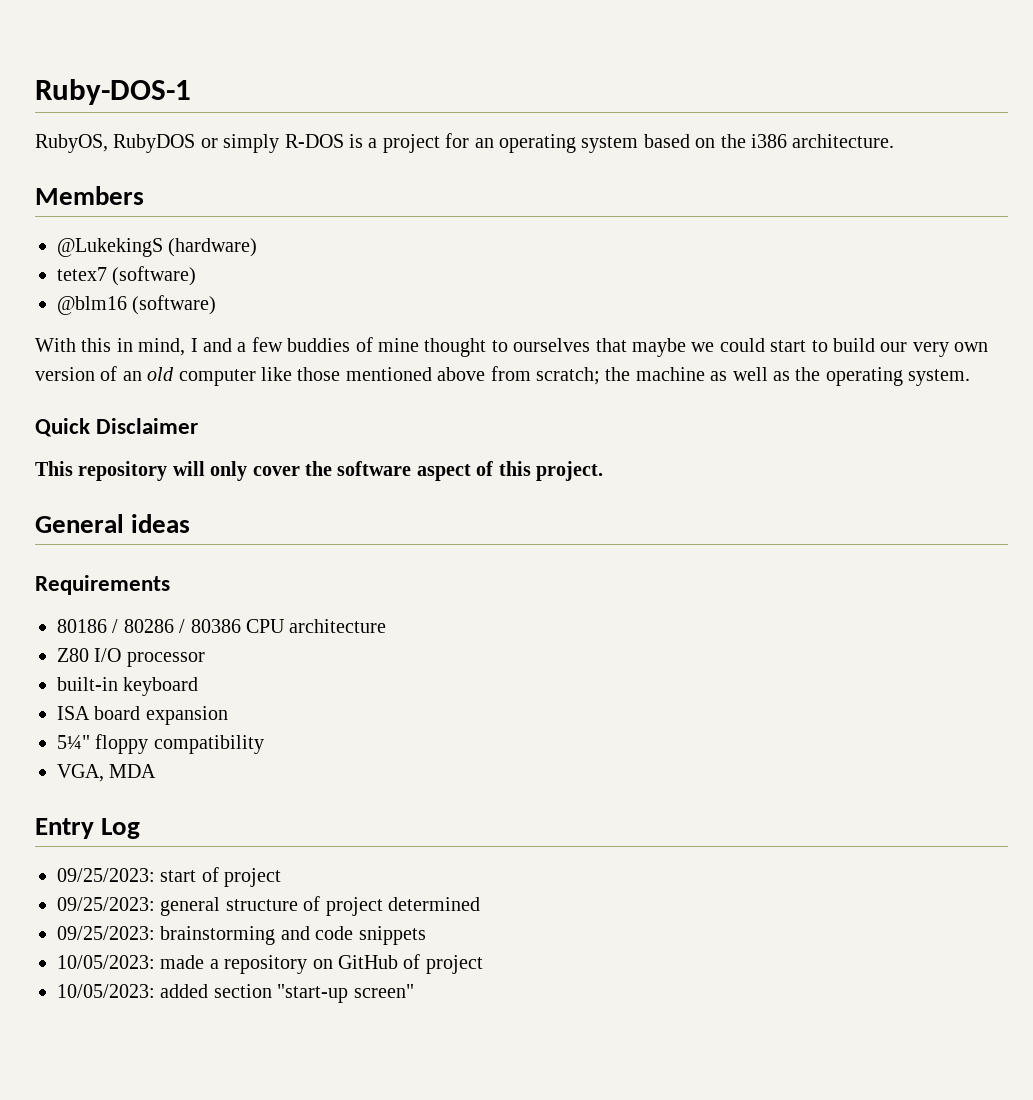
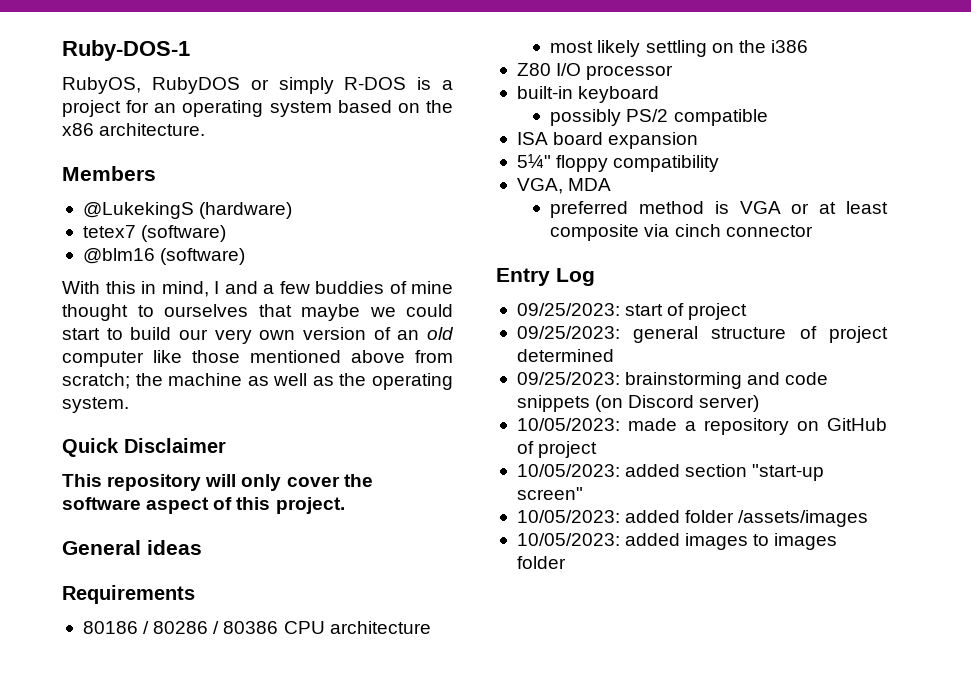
- RubyOS, RubyDOS or simply R-DOS is a project for an operating system based on the i386 architecture.
+ RubyOS, RubyDOS or simply R-DOS is a project for an operating system based on the x86 architecture.
+ most likely settling on the i386
+ possibly PS/2 compatible
+ preferred method is VGA or at least composite via cinch connector
- 09/25/2023: brainstorming and code snippets
+ 09/25/2023: brainstorming and code snippets (on Discord server)
+ 10/05/2023: added folder /assets/images
+ 10/05/2023: added images to images folder

